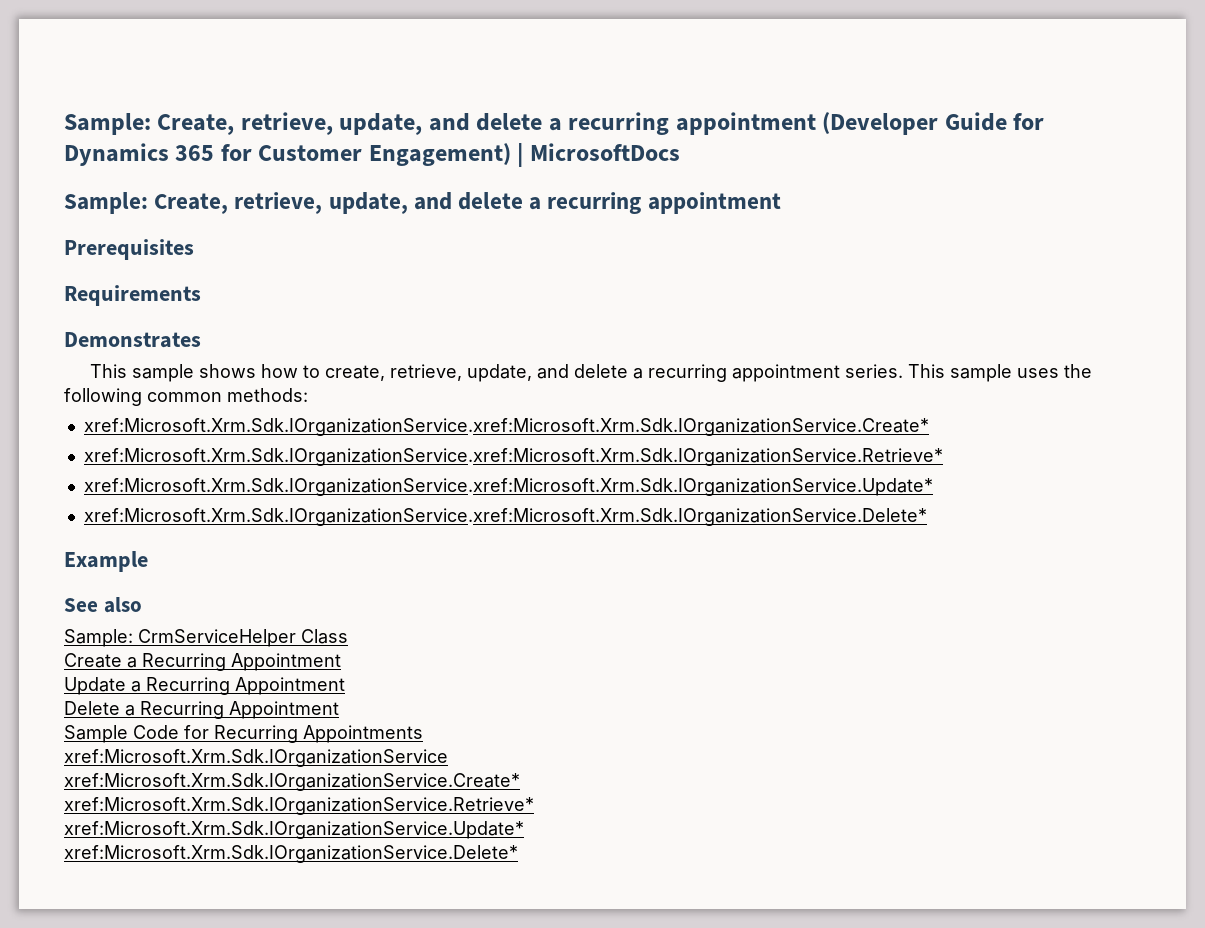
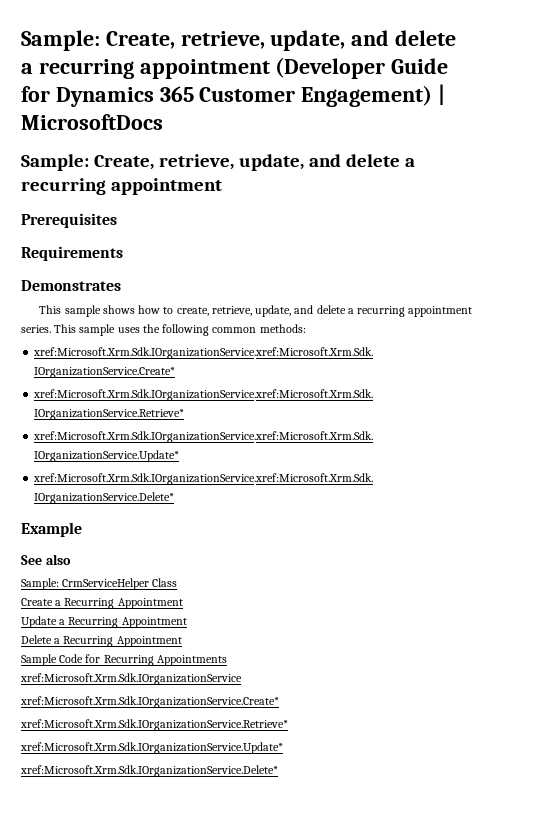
- Sample: Create, retrieve, update, and delete a recurring appointment (Developer Guide for Dynamics 365 for Customer Engagement) | MicrosoftDocs
+ Sample: Create, retrieve, update, and delete a recurring appointment (Developer Guide for Dynamics 365 Customer Engagement) | MicrosoftDocs

